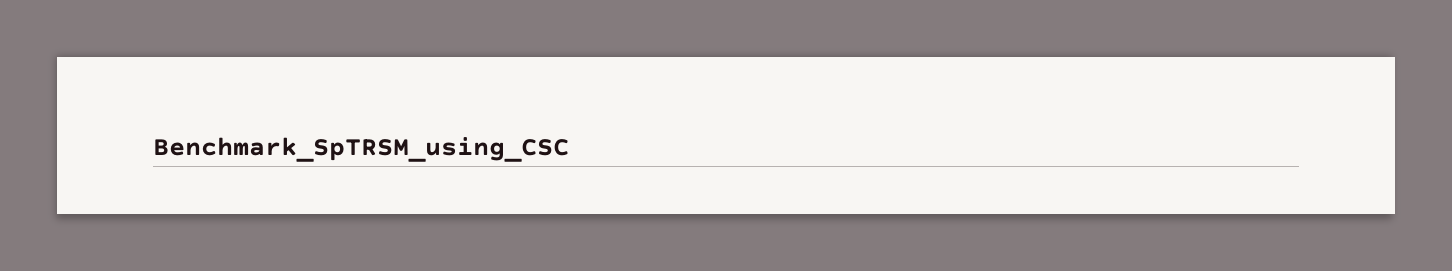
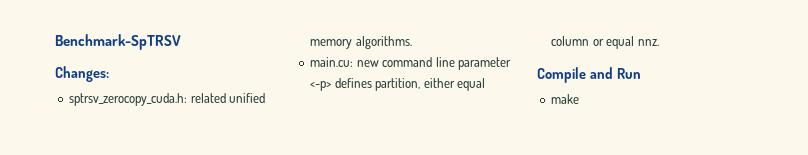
- Benchmark_SpTRSM_using_CSC
+ Benchmark-SpTRSV
+ Changes:
+ sptrsv_zerocopy_cuda.h: related unified memory algorithms.
+ main.cu: new command line parameter <-p> defines partition, either equal column or equal nnz.
+ Compile and Run
+ make

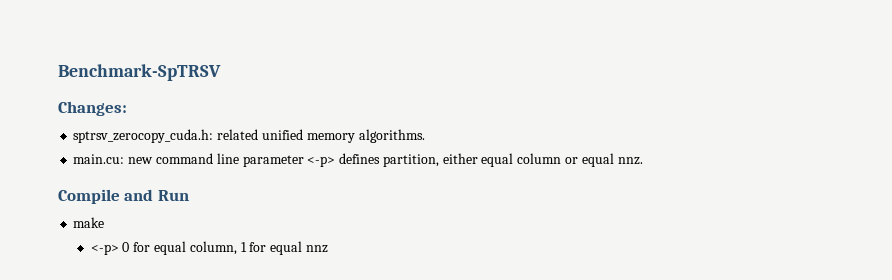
+ <-p> 0 for equal column, 1 for equal nnz

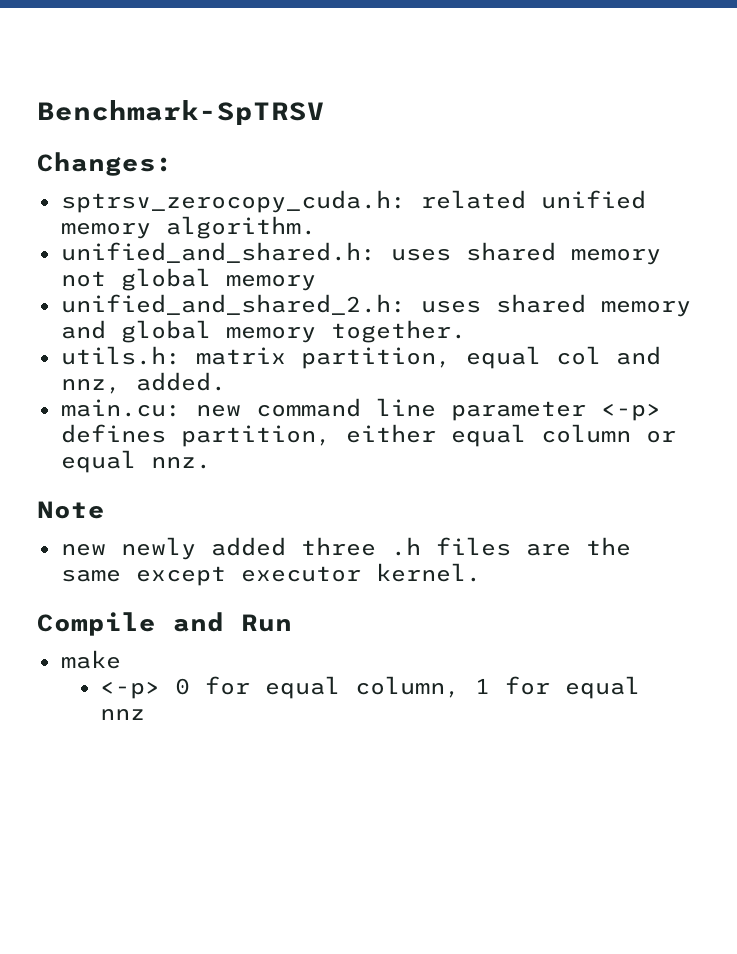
- sptrsv_zerocopy_cuda.h: related unified memory algorithms.
+ sptrsv_zerocopy_cuda.h: related unified memory algorithm.
+ unified_and_shared.h: uses shared memory not global memory
+ unified_and_shared_2.h: uses shared memory and global memory together.
+ utils.h: matrix partition, equal col and nnz, added.
+ Note
+ new newly added three .h files are the same except executor kernel.

